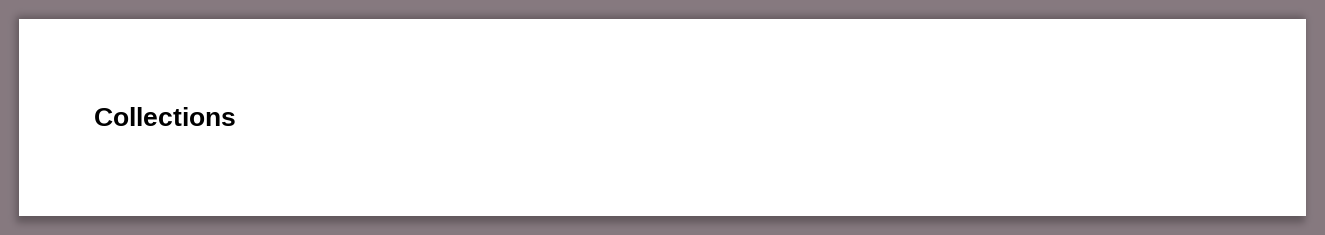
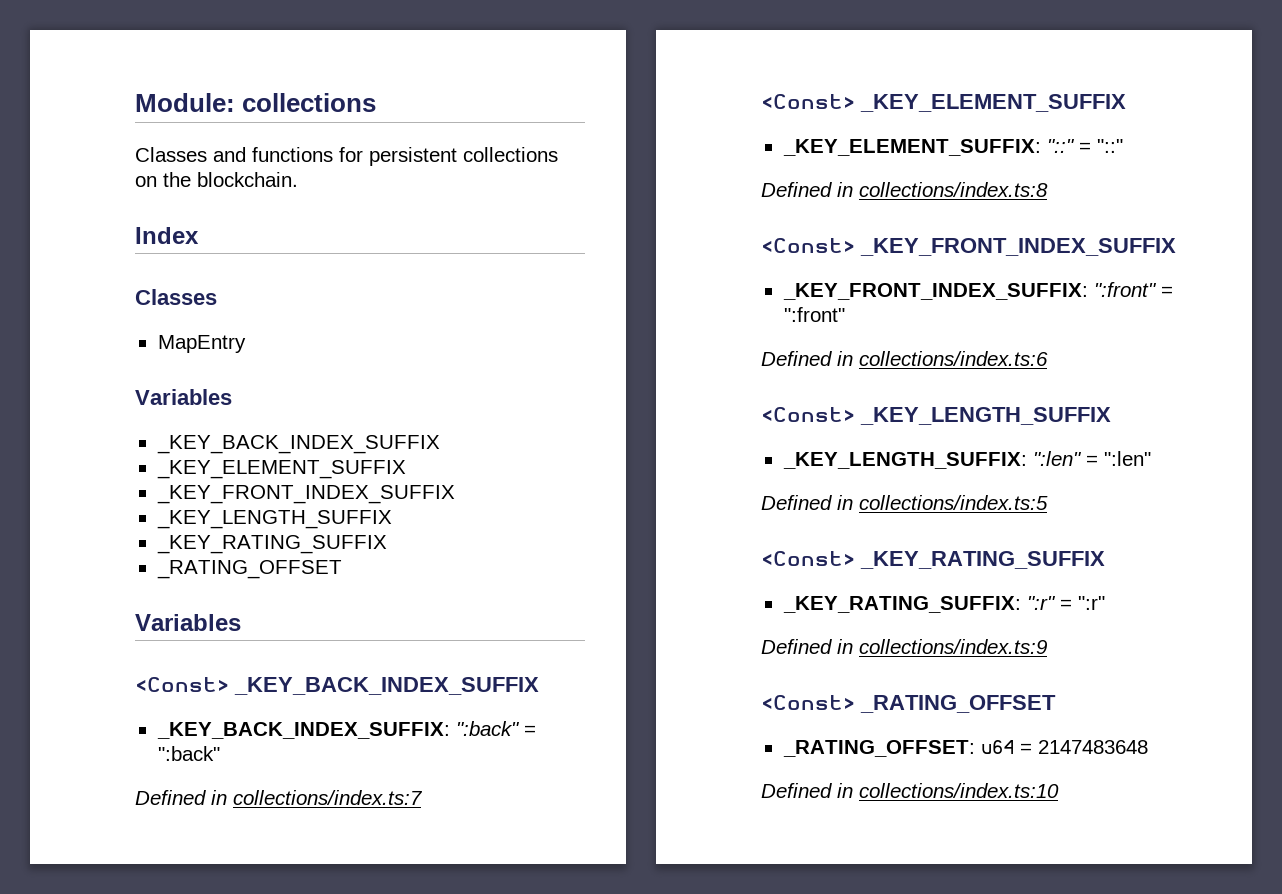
- Collections
+ Module: collections
+ Classes and functions for persistent collections on the blockchain.
+ Index
+ Classes
+ MapEntry
+ Variables
+ _KEY_BACK_INDEX_SUFFIX
+ _KEY_ELEMENT_SUFFIX
+ _KEY_FRONT_INDEX_SUFFIX
+ _KEY_LENGTH_SUFFIX
+ _KEY_RATING_SUFFIX
+ _RATING_OFFSET
+ Variables
+ <Const> _KEY_BACK_INDEX_SUFFIX
+ _KEY_BACK_INDEX_SUFFIX: ":back" = ":back"
+ Defined in collections/index.ts:7
+ <Const> _KEY_ELEMENT_SUFFIX
+ _KEY_ELEMENT_SUFFIX: "::" = "::"
+ Defined in collections/index.ts:8
+ <Const> _KEY_FRONT_INDEX_SUFFIX
+ _KEY_FRONT_INDEX_SUFFIX: ":front" = ":front"
+ Defined in collections/index.ts:6
+ <Const> _KEY_LENGTH_SUFFIX
+ _KEY_LENGTH_SUFFIX: ":len" = ":len"
+ Defined in collections/index.ts:5
+ <Const> _KEY_RATING_SUFFIX
+ _KEY_RATING_SUFFIX: ":r" = ":r"
+ Defined in collections/index.ts:9
+ <Const> _RATING_OFFSET
+ _RATING_OFFSET: u64 = 2147483648
+ Defined in collections/index.ts:10

